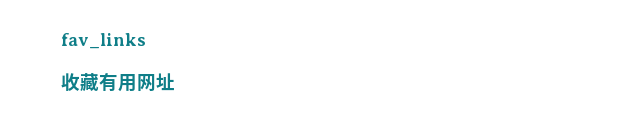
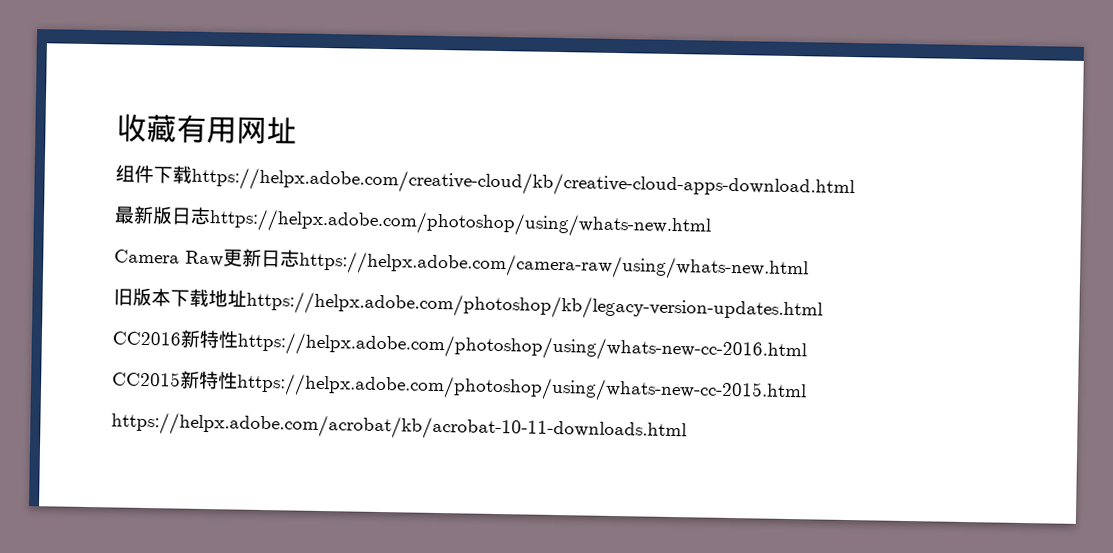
- fav_links
+ 组件下载https://helpx.adobe.com/creative-cloud/kb/creative-cloud-apps-download.html
+ 最新版日志https://helpx.adobe.com/photoshop/using/whats-new.html
+ Camera Raw更新日志https://helpx.adobe.com/camera-raw/using/whats-new.html
+ 旧版本下载地址https://helpx.adobe.com/photoshop/kb/legacy-version-updates.html
+ CC2016新特性https://helpx.adobe.com/photoshop/using/whats-new-cc-2016.html
+ CC2015新特性https://helpx.adobe.com/photoshop/using/whats-new-cc-2015.html
+ https://helpx.adobe.com/acrobat/kb/acrobat-10-11-downloads.html

